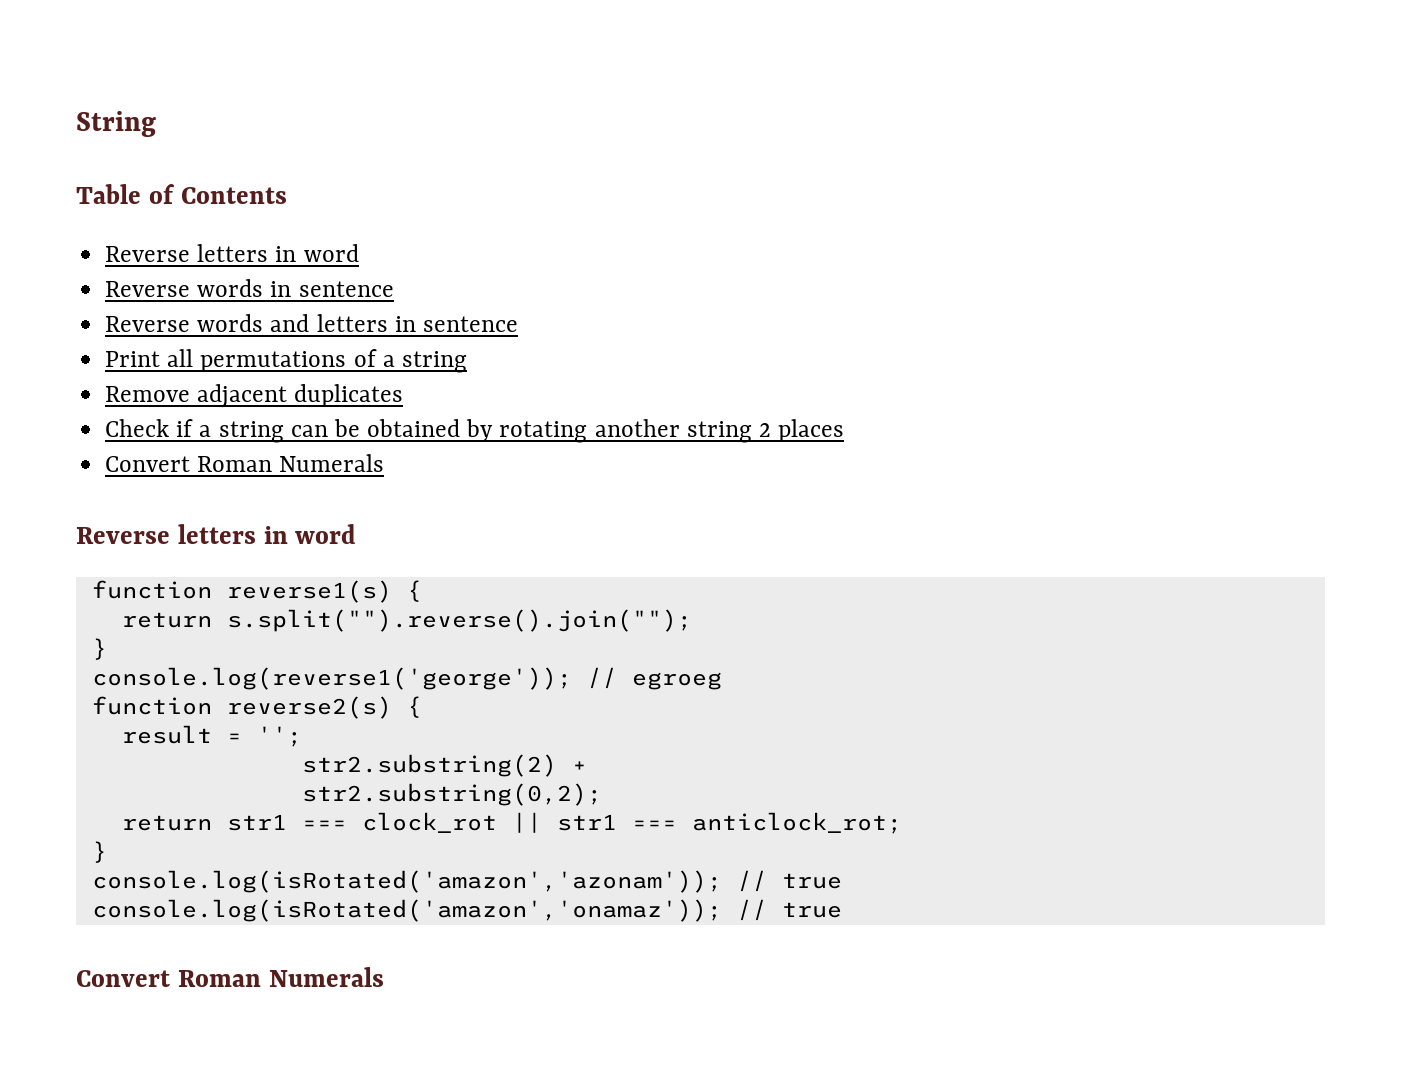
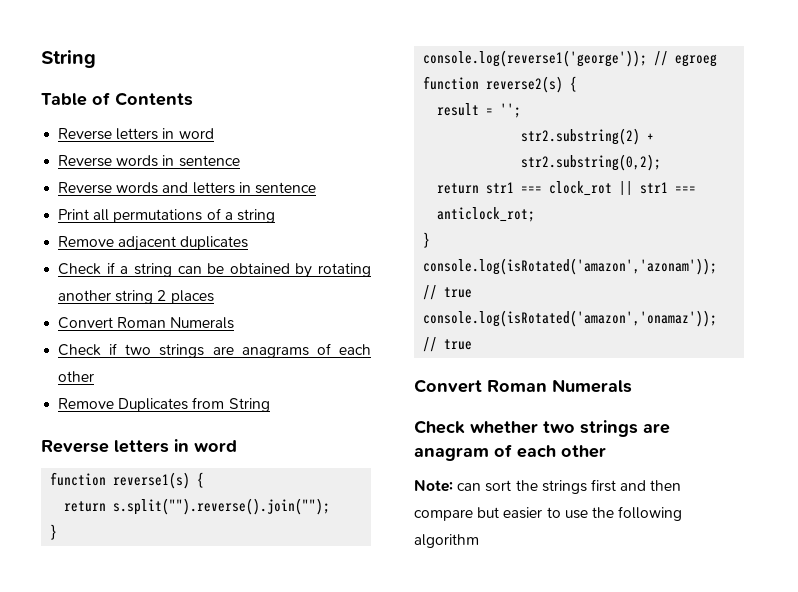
+ Check if two strings are anagrams of each other
+ Remove Duplicates from String
+ Check whether two strings are anagram of each other
+ Note: can sort the strings first and then compare but easier to use the following algorithm

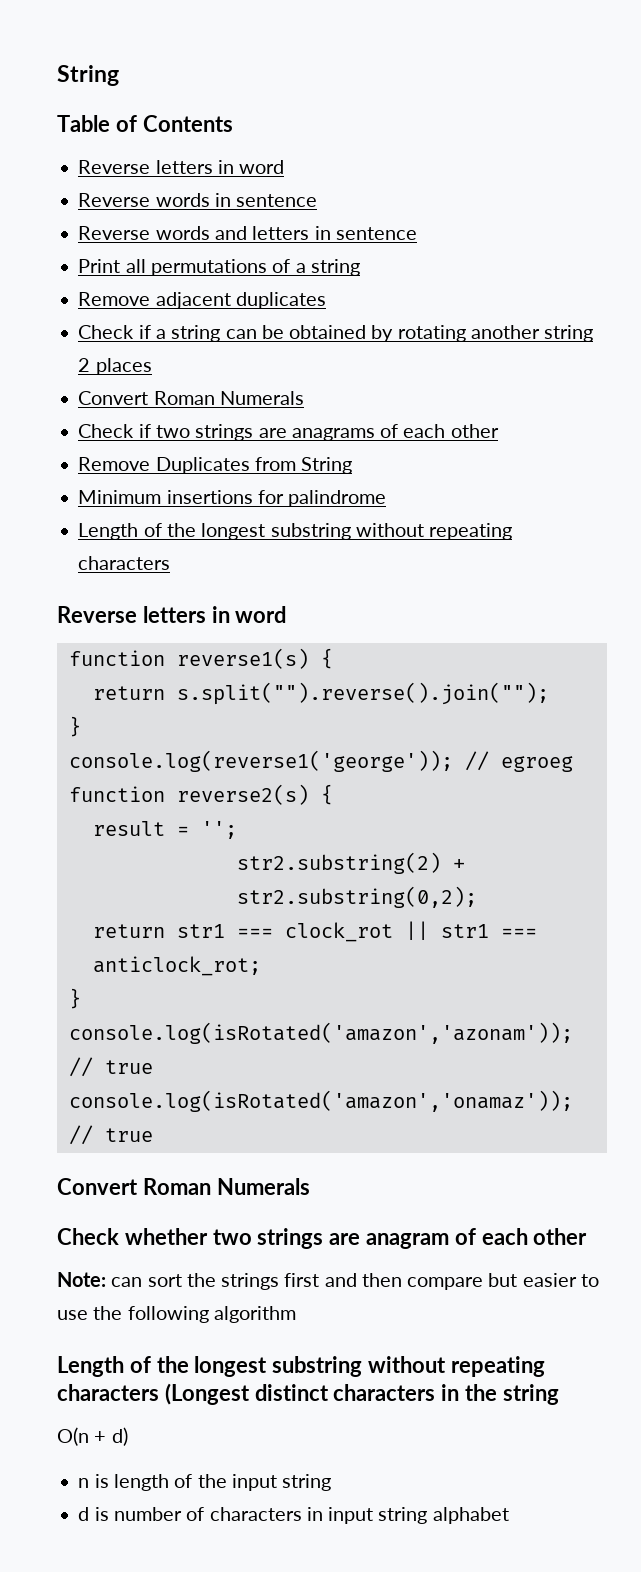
+ Minimum insertions for palindrome
+ Length of the longest substring without repeating characters
+ Length of the longest substring without repeating characters (Longest distinct characters in the string
+ O(n + d)
+ n is length of the input string
+ d is number of characters in input string alphabet

